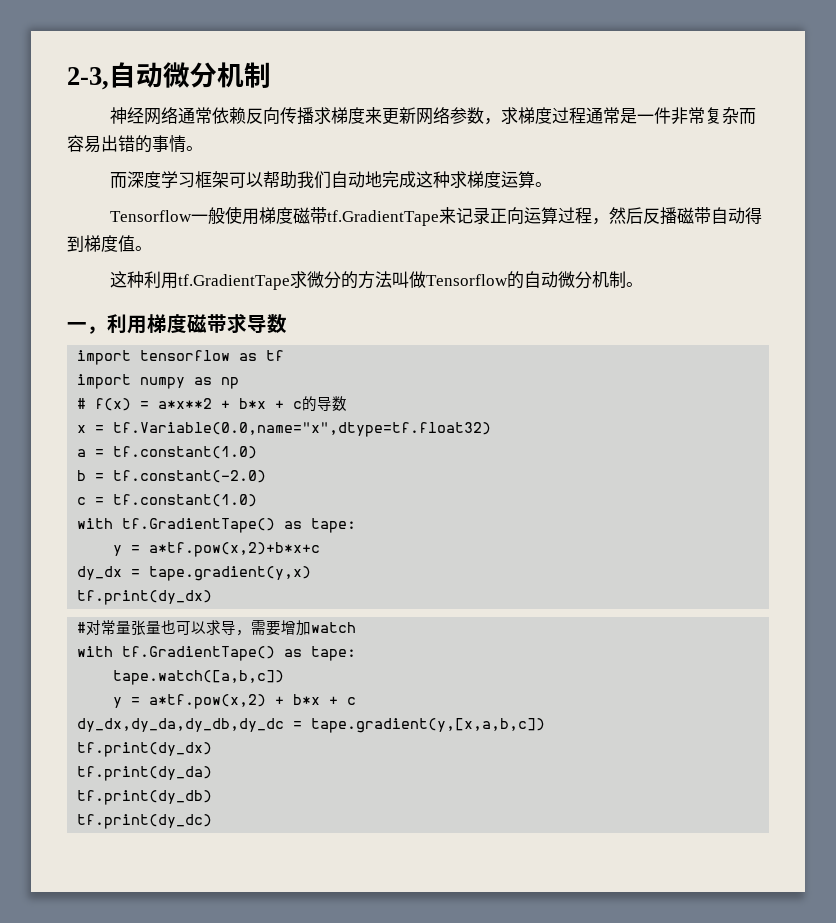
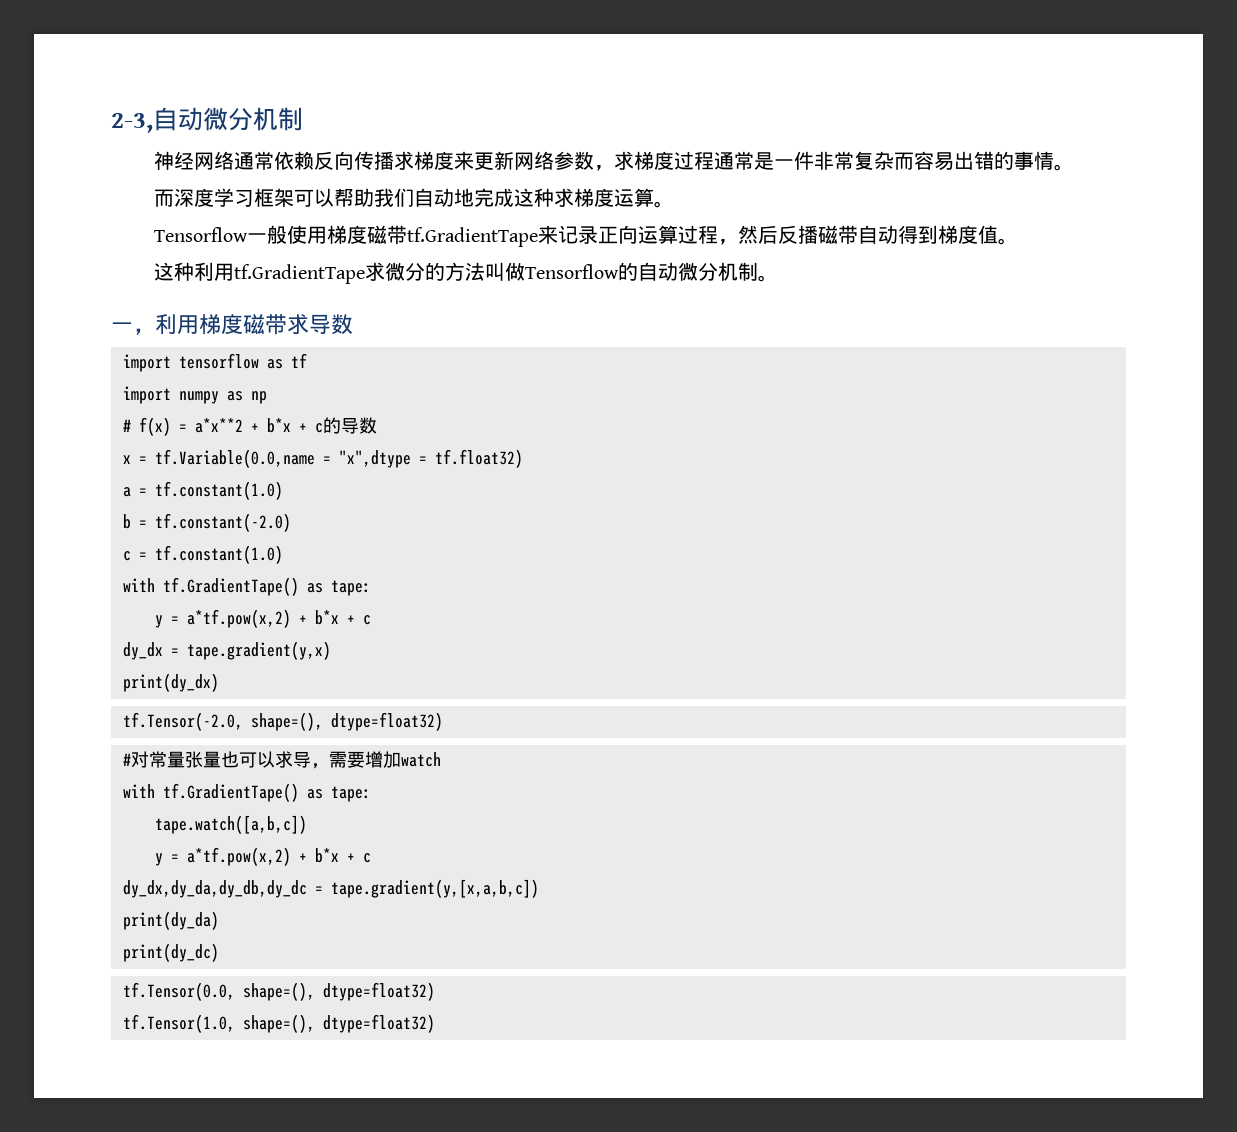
- x = tf.Variable(0.0,name="x",dtype=tf.float32)
+ x = tf.Variable(0.0,name = "x",dtype = tf.float32)
  c = tf.constant(1.0)
  with tf.GradientTape() as tape:
- y = a*tf.pow(x,2)+b*x+c
+ y = a*tf.pow(x,2) + b*x + c
  dy_dx = tape.gradient(y,x)
- tf.print(dy_dx)
+ print(dy_dx)
+ tf.Tensor(-2.0, shape=(), dtype=float32)
  dy_dx,dy_da,dy_db,dy_dc = tape.gradient(y,[x,a,b,c])
- tf.print(dy_dx)
- tf.print(dy_da)
- tf.print(dy_db)
- tf.print(dy_dc)
+ print(dy_da)
+ print(dy_dc)
+ tf.Tensor(0.0, shape=(), dtype=float32)
+ tf.Tensor(1.0, shape=(), dtype=float32)

